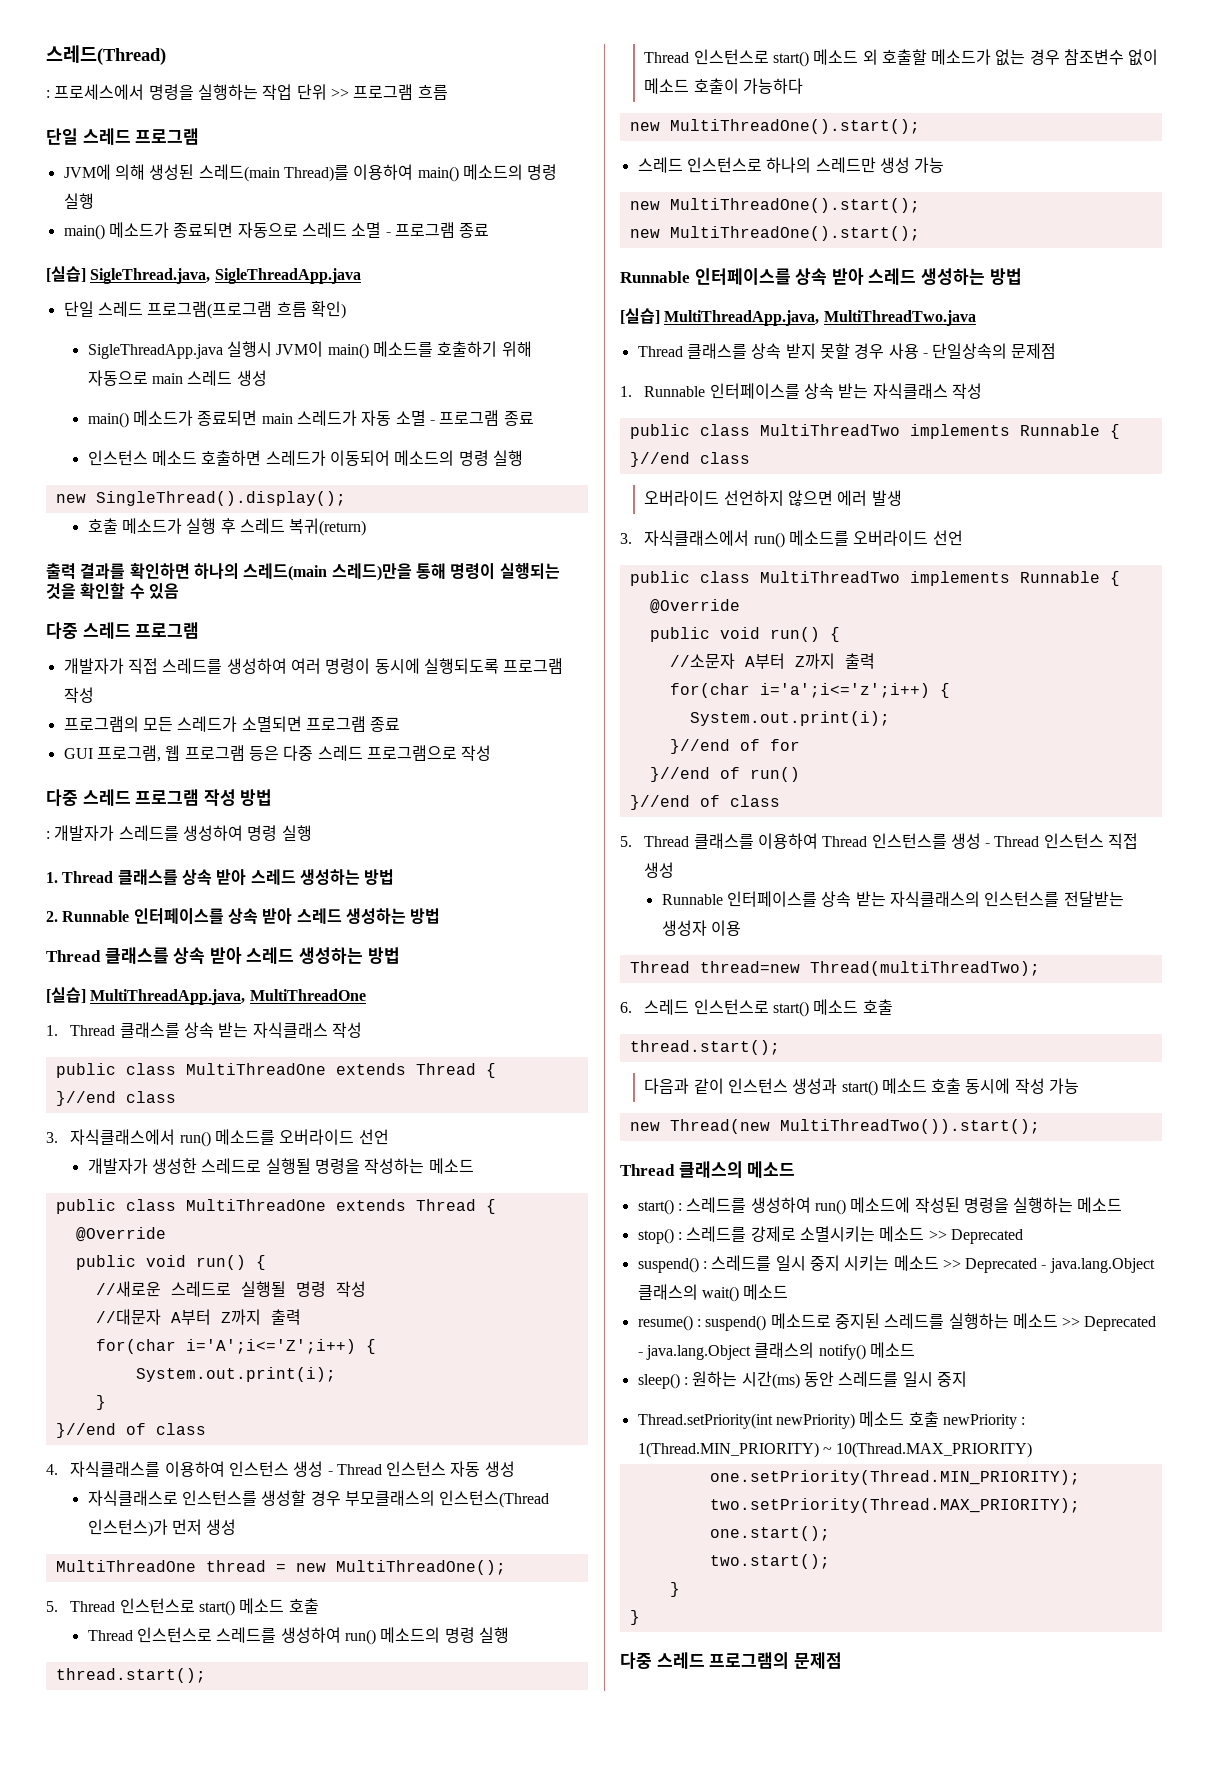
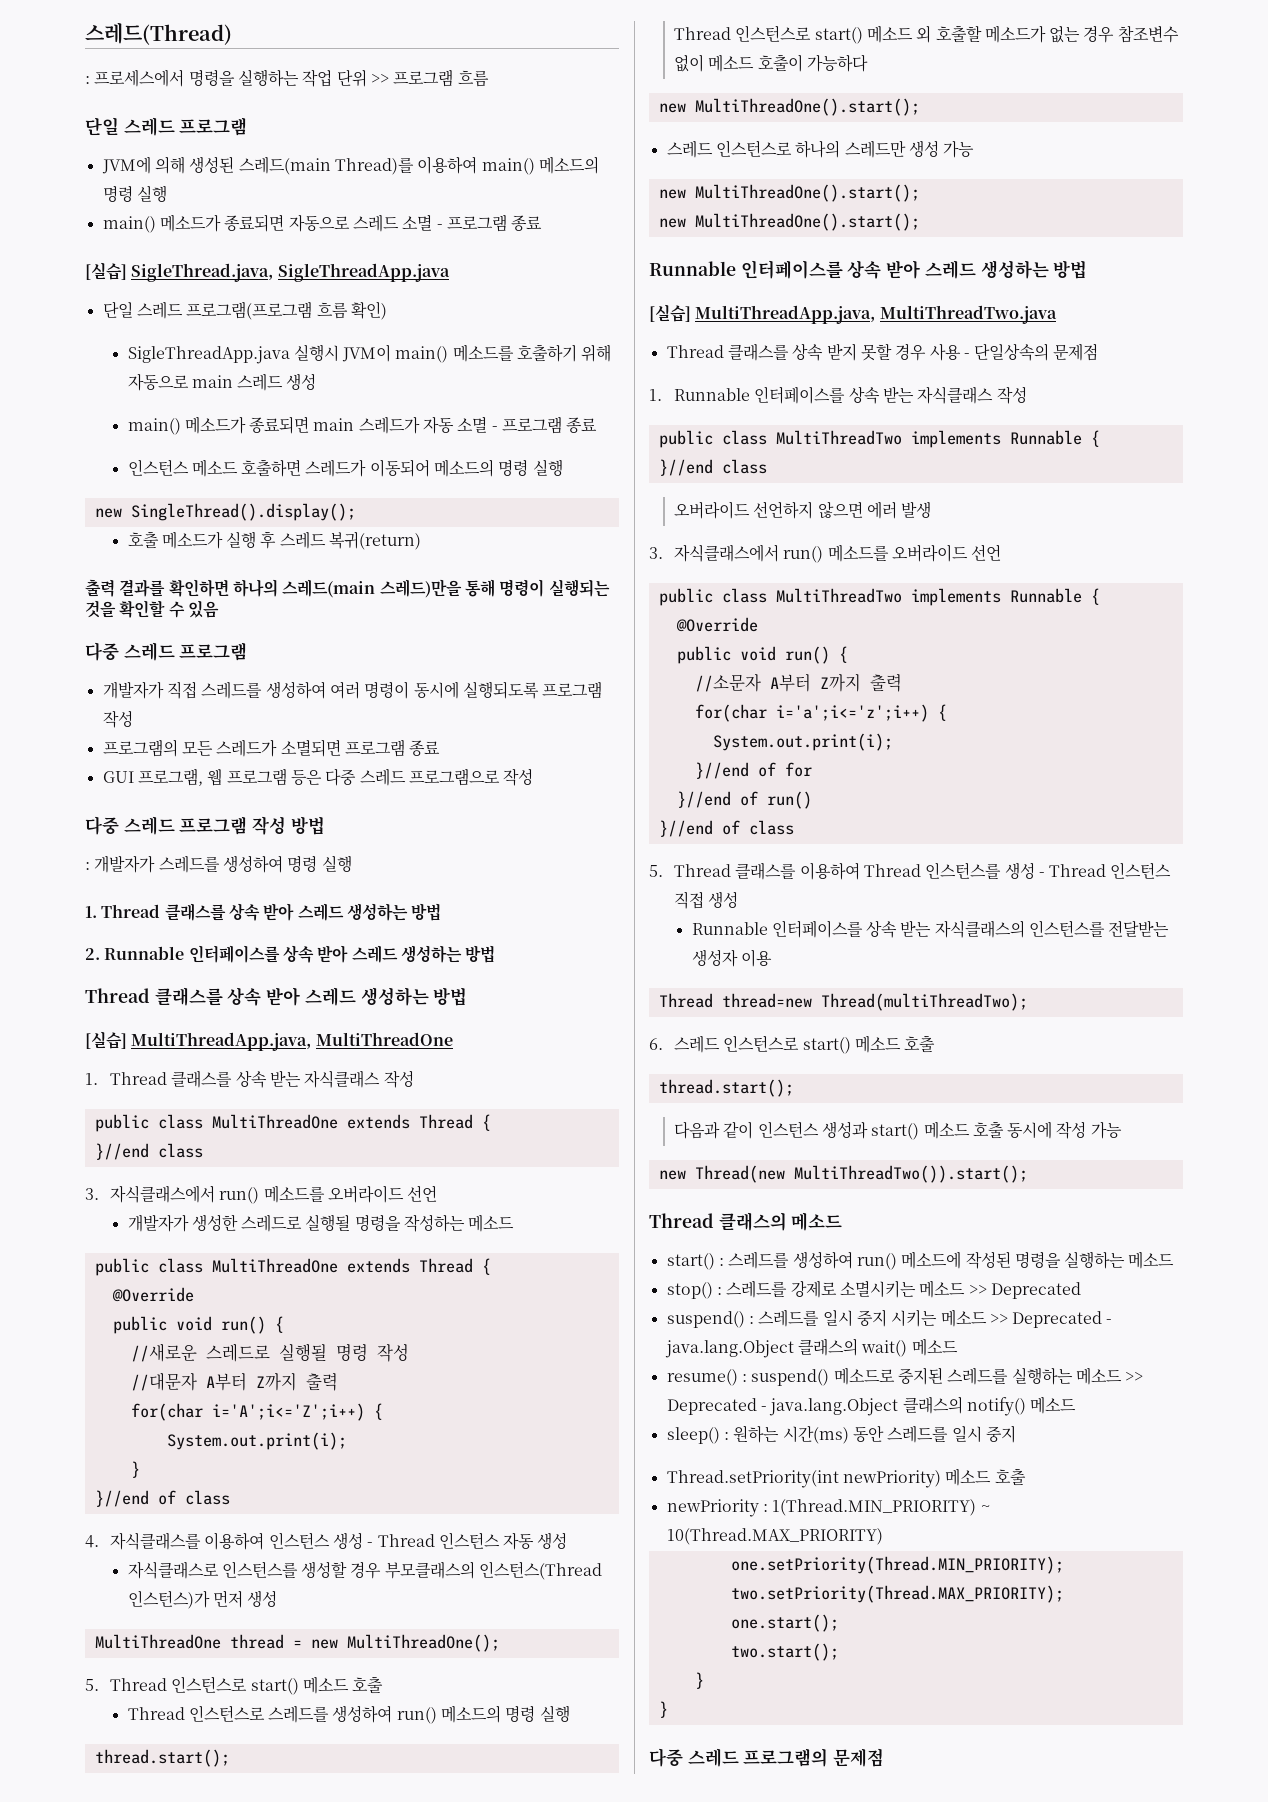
- Thread.setPriority(int newPriority) 메소드 호출 newPriority : 1(Thread.MIN_PRIORITY) ~ 10(Thread.MAX_PRIORITY)
+ Thread.setPriority(int newPriority) 메소드 호출
+ newPriority : 1(Thread.MIN_PRIORITY) ~ 10(Thread.MAX_PRIORITY)

